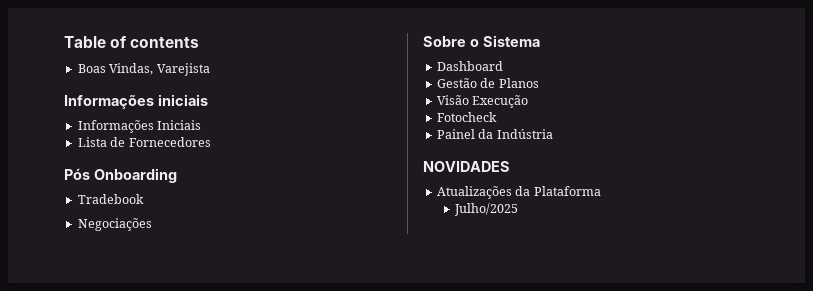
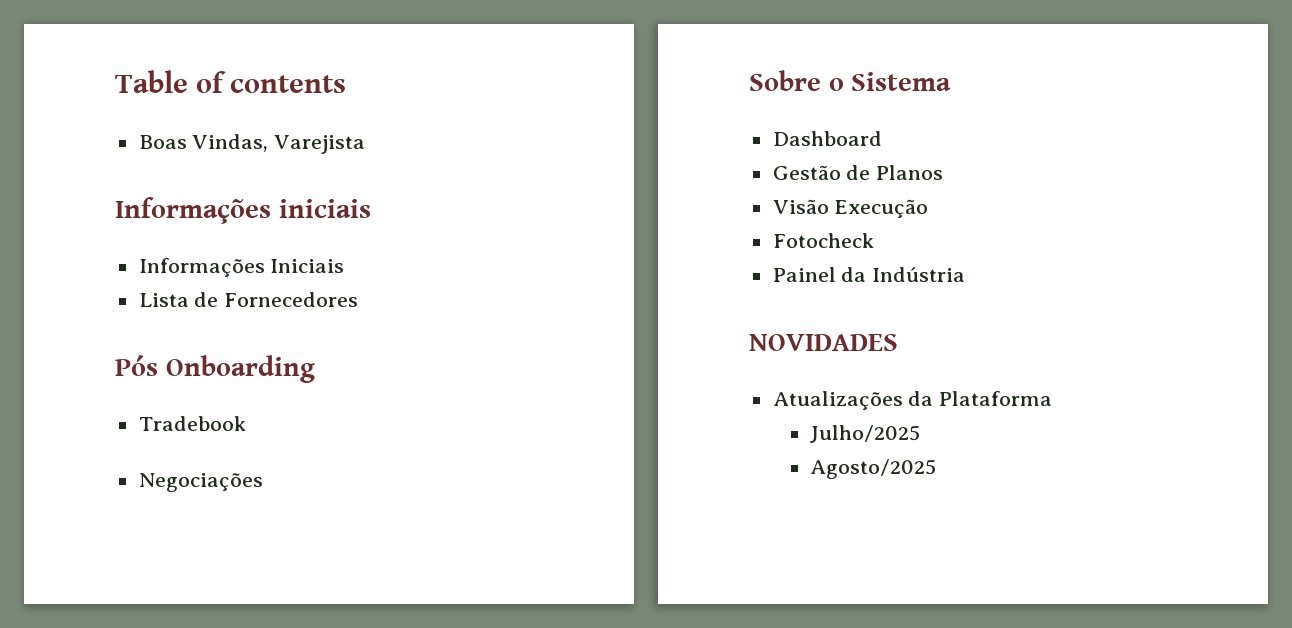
+ Agosto/2025

